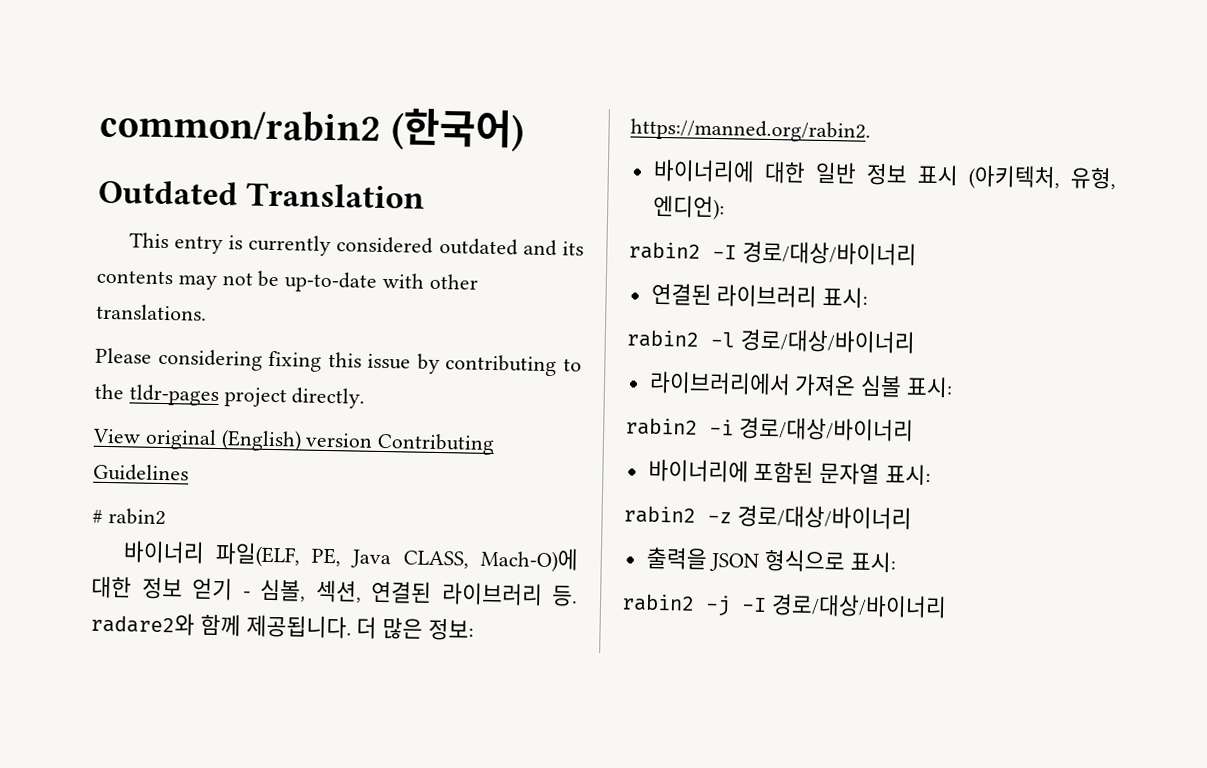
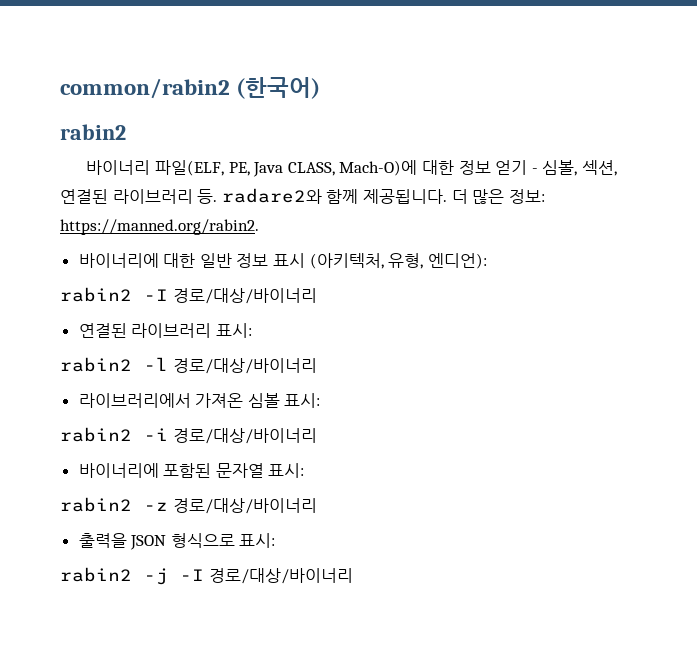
  common/rabin2 (한국어)
- Outdated Translation
- This entry is currently considered outdated and its contents may not be up-to-date with other translations.
- Please considering fixing this issue by contributing to the tldr-pages project directly.
- View original (English) version Contributing Guidelines
- # rabin2
+ rabin2

